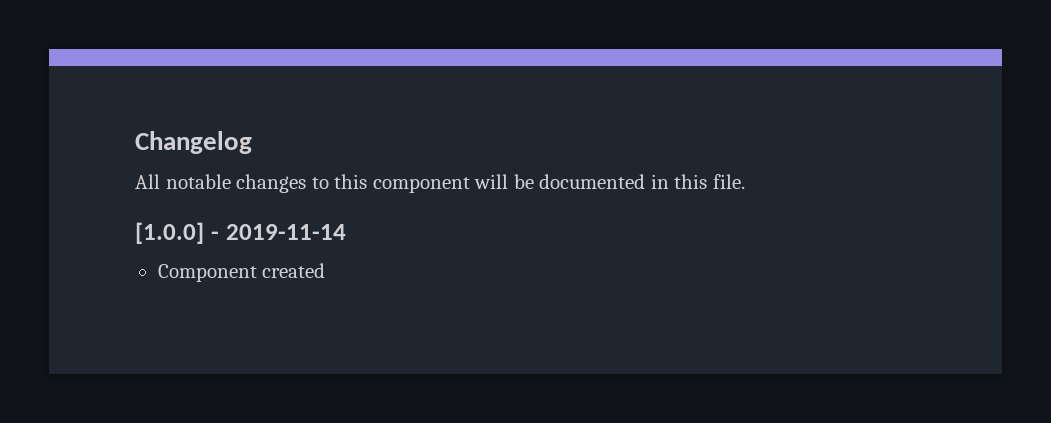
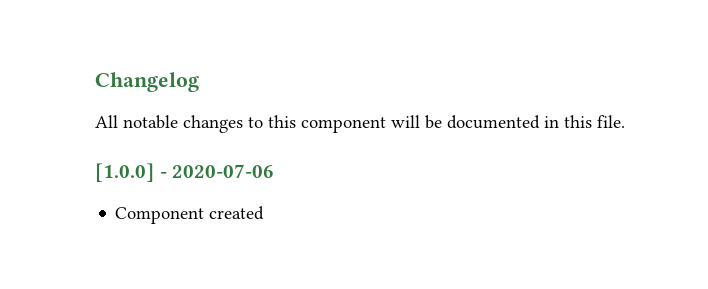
- [1.0.0] - 2019-11-14
+ [1.0.0] - 2020-07-06

